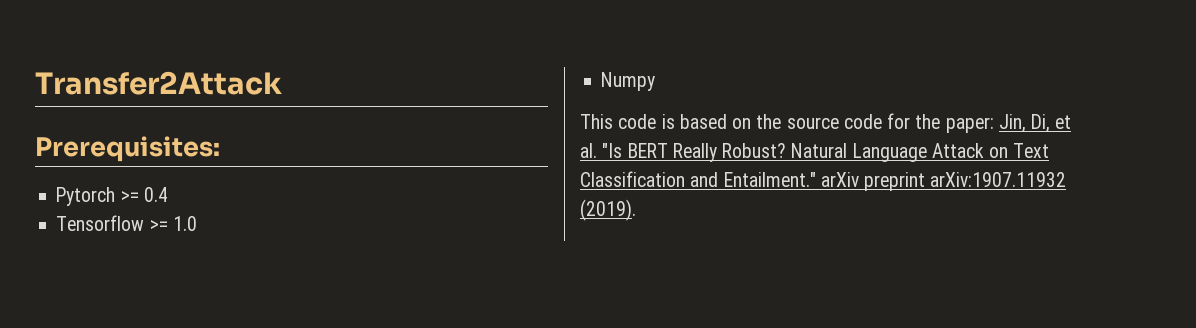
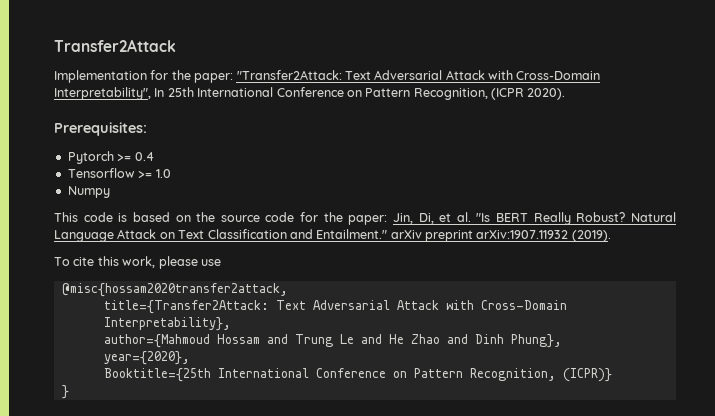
+ Implementation for the paper: "Transfer2Attack: Text Adversarial Attack with Cross-Domain Interpretability", In 25th International Conference on Pattern Recognition, (ICPR 2020).
+ To cite this work, please use
+ @misc{hossam2020transfer2attack,
+ title={Transfer2Attack: Text Adversarial Attack with Cross-Domain Interpretability},
+ author={Mahmoud Hossam and Trung Le and He Zhao and Dinh Phung},
+ year={2020},
+ Booktitle={25th International Conference on Pattern Recognition, (ICPR)}
+ }

